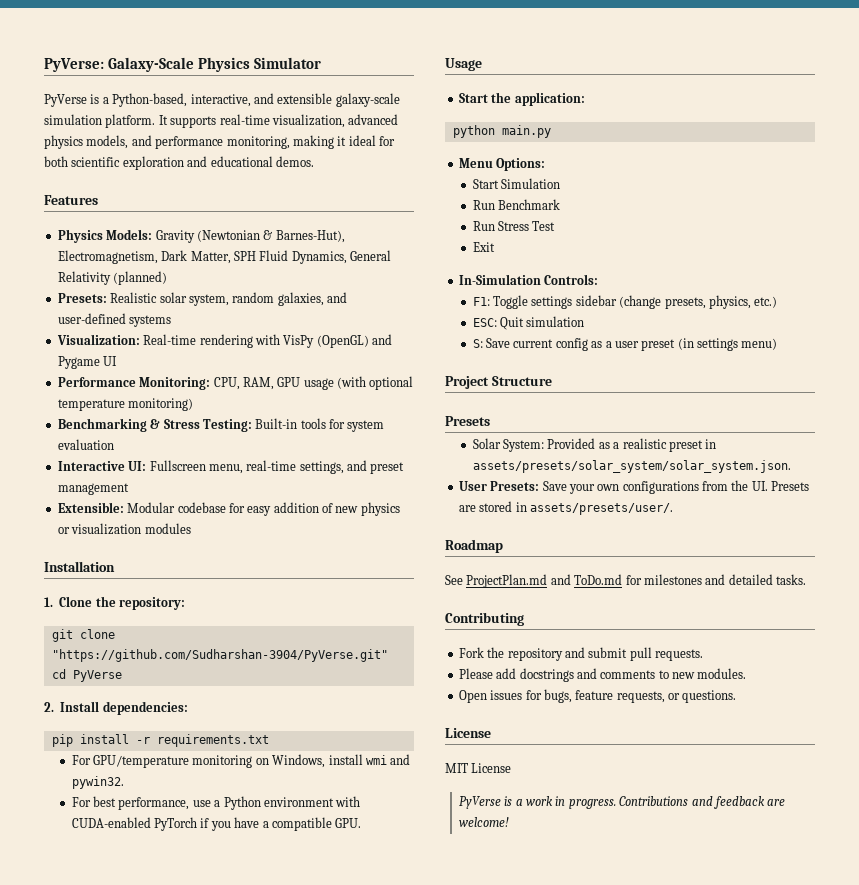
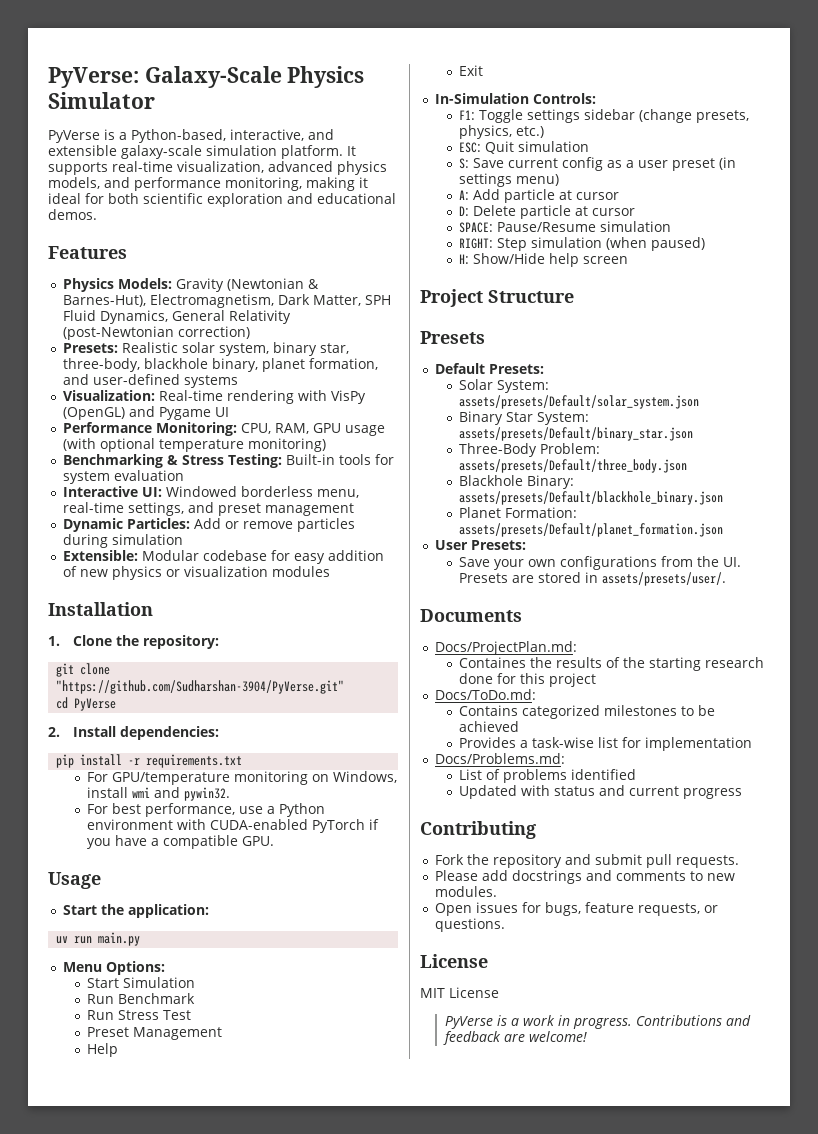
- Physics Models: Gravity (Newtonian & Barnes-Hut), Electromagnetism, Dark Matter, SPH Fluid Dynamics, General Relativity (planned)
+ Physics Models: Gravity (Newtonian & Barnes-Hut), Electromagnetism, Dark Matter, SPH Fluid Dynamics, General Relativity (post-Newtonian correction)
- Presets: Realistic solar system, random galaxies, and user-defined systems
+ Presets: Realistic solar system, binary star, three-body, blackhole binary, planet formation, and user-defined systems
- Interactive UI: Fullscreen menu, real-time settings, and preset management
+ Interactive UI: Windowed borderless menu, real-time settings, and preset management
+ Dynamic Particles: Add or remove particles during simulation
- python main.py
+ uv run main.py
+ Preset Management
+ Help
+ A: Add particle at cursor
+ D: Delete particle at cursor
+ SPACE: Pause/Resume simulation
+ RIGHT: Step simulation (when paused)
+ H: Show/Hide help screen
+ Default Presets:
- Solar System: Provided as a realistic preset in assets/presets/solar_system/solar_system.json.
+ Solar System: assets/presets/Default/solar_system.json
+ Binary Star System: assets/presets/Default/binary_star.json
+ Three-Body Problem: assets/presets/Default/three_body.json
+ Blackhole Binary: assets/presets/Default/blackhole_binary.json
+ Planet Formation: assets/presets/Default/planet_formation.json
- User Presets: Save your own configurations from the UI. Presets are stored in assets/presets/user/.
+ User Presets:
+ Save your own configurations from the UI. Presets are stored in assets/presets/user/.
- Roadmap
- See ProjectPlan.md and ToDo.md for milestones and detailed tasks.
+ Documents
+ Docs/ProjectPlan.md:
+ Containes the results of the starting research done for this project
+ Docs/ToDo.md:
+ Contains categorized milestones to be achieved
+ Provides a task-wise list for implementation
+ Docs/Problems.md:
+ List of problems identified
+ Updated with status and current progress

